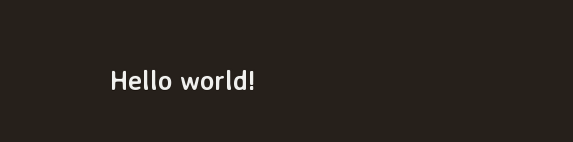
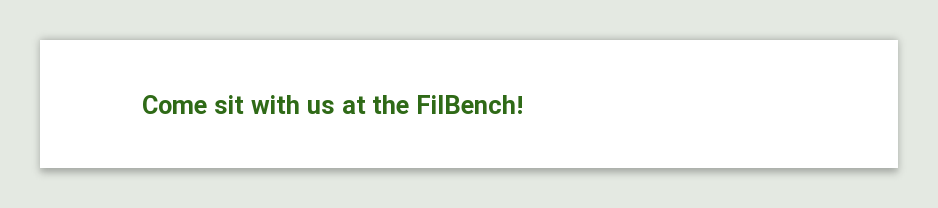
- Hello world!
+ Come sit with us at the FilBench!

